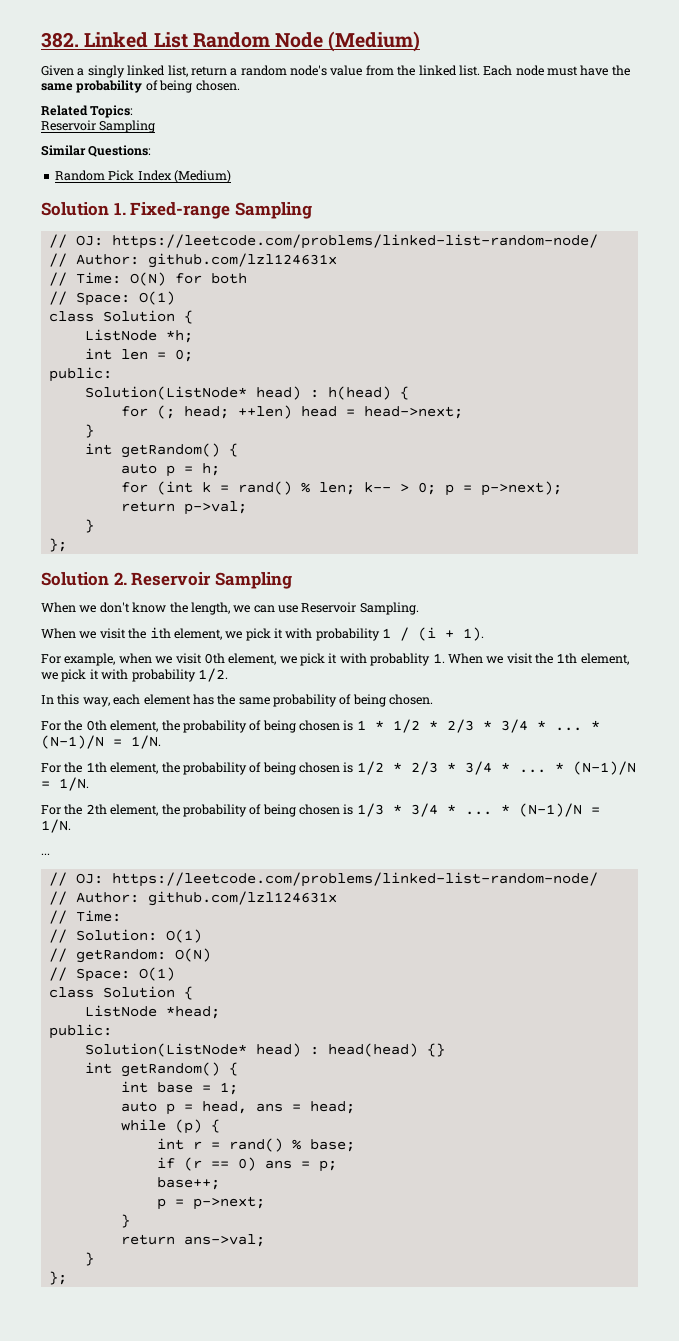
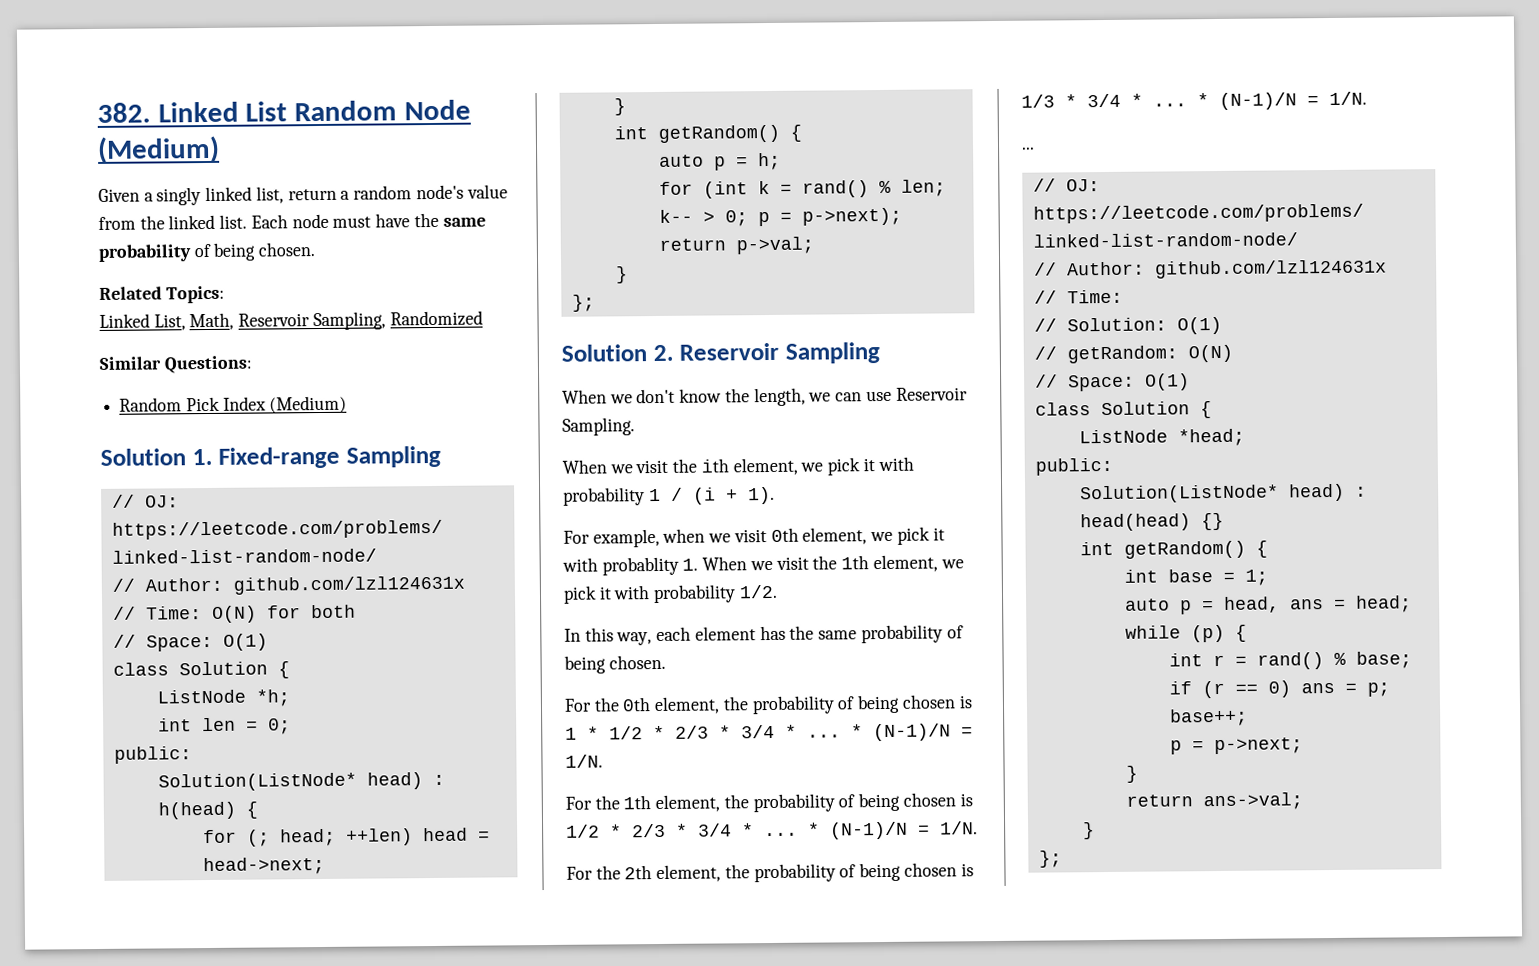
  Related Topics:
- Reservoir Sampling
+ Linked List, Math, Reservoir Sampling, Randomized

